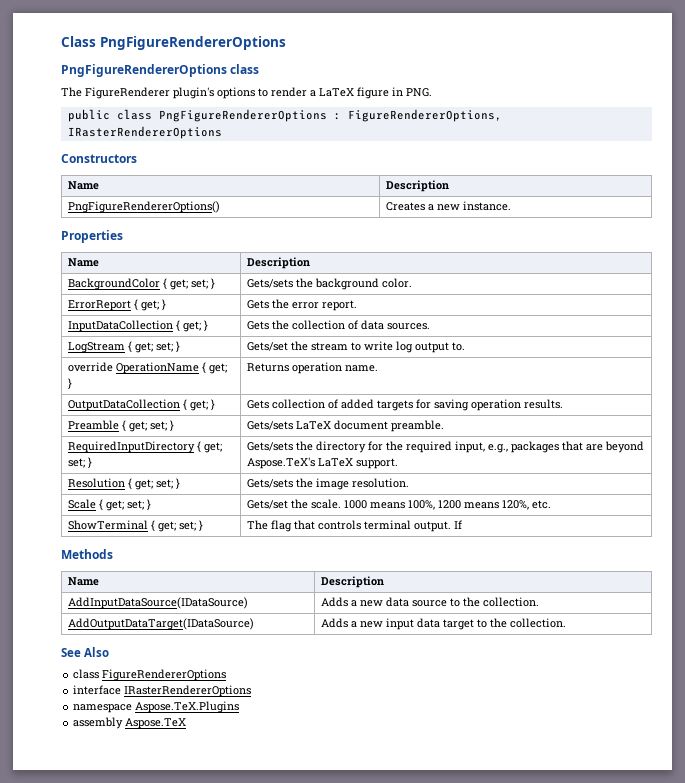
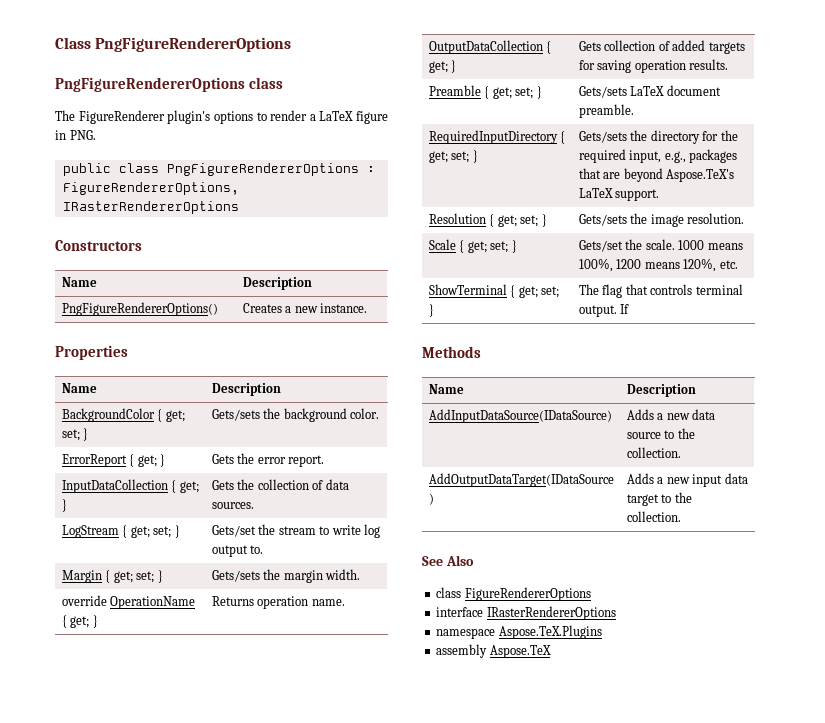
+ Margin { get; set; } | Gets/sets the margin width.

